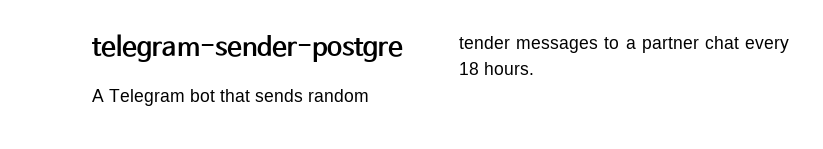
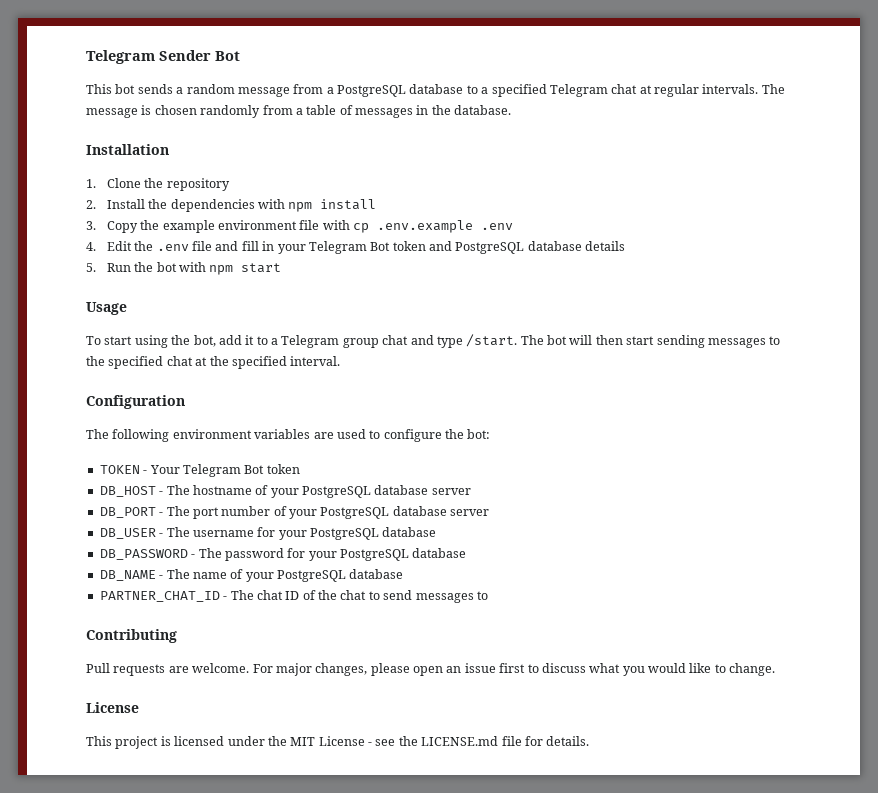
- telegram-sender-postgre
- A Telegram bot that sends random tender messages to a partner chat every 18 hours.
+ Telegram Sender Bot
+ This bot sends a random message from a PostgreSQL database to a specified Telegram chat at regular intervals. The message is chosen randomly from a table of messages in the database.
+ Installation
+ 1. Clone the repository
+ 2. Install the dependencies with npm install
+ 3. Copy the example environment file with cp .env.example .env
+ 4. Edit the .env file and fill in your Telegram Bot token and PostgreSQL database details
+ 5. Run the bot with npm start
+ Usage
+ To start using the bot, add it to a Telegram group chat and type /start. The bot will then start sending messages to the specified chat at the specified interval.
+ Configuration
+ The following environment variables are used to configure the bot:
+ TOKEN - Your Telegram Bot token
+ DB_HOST - The hostname of your PostgreSQL database server
+ DB_PORT - The port number of your PostgreSQL database server
+ DB_USER - The username for your PostgreSQL database
+ DB_PASSWORD - The password for your PostgreSQL database
+ DB_NAME - The name of your PostgreSQL database
+ PARTNER_CHAT_ID - The chat ID of the chat to send messages to
+ Contributing
+ Pull requests are welcome. For major changes, please open an issue first to discuss what you would like to change.
+ License
+ This project is licensed under the MIT License - see the LICENSE.md file for details.

